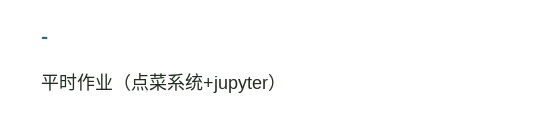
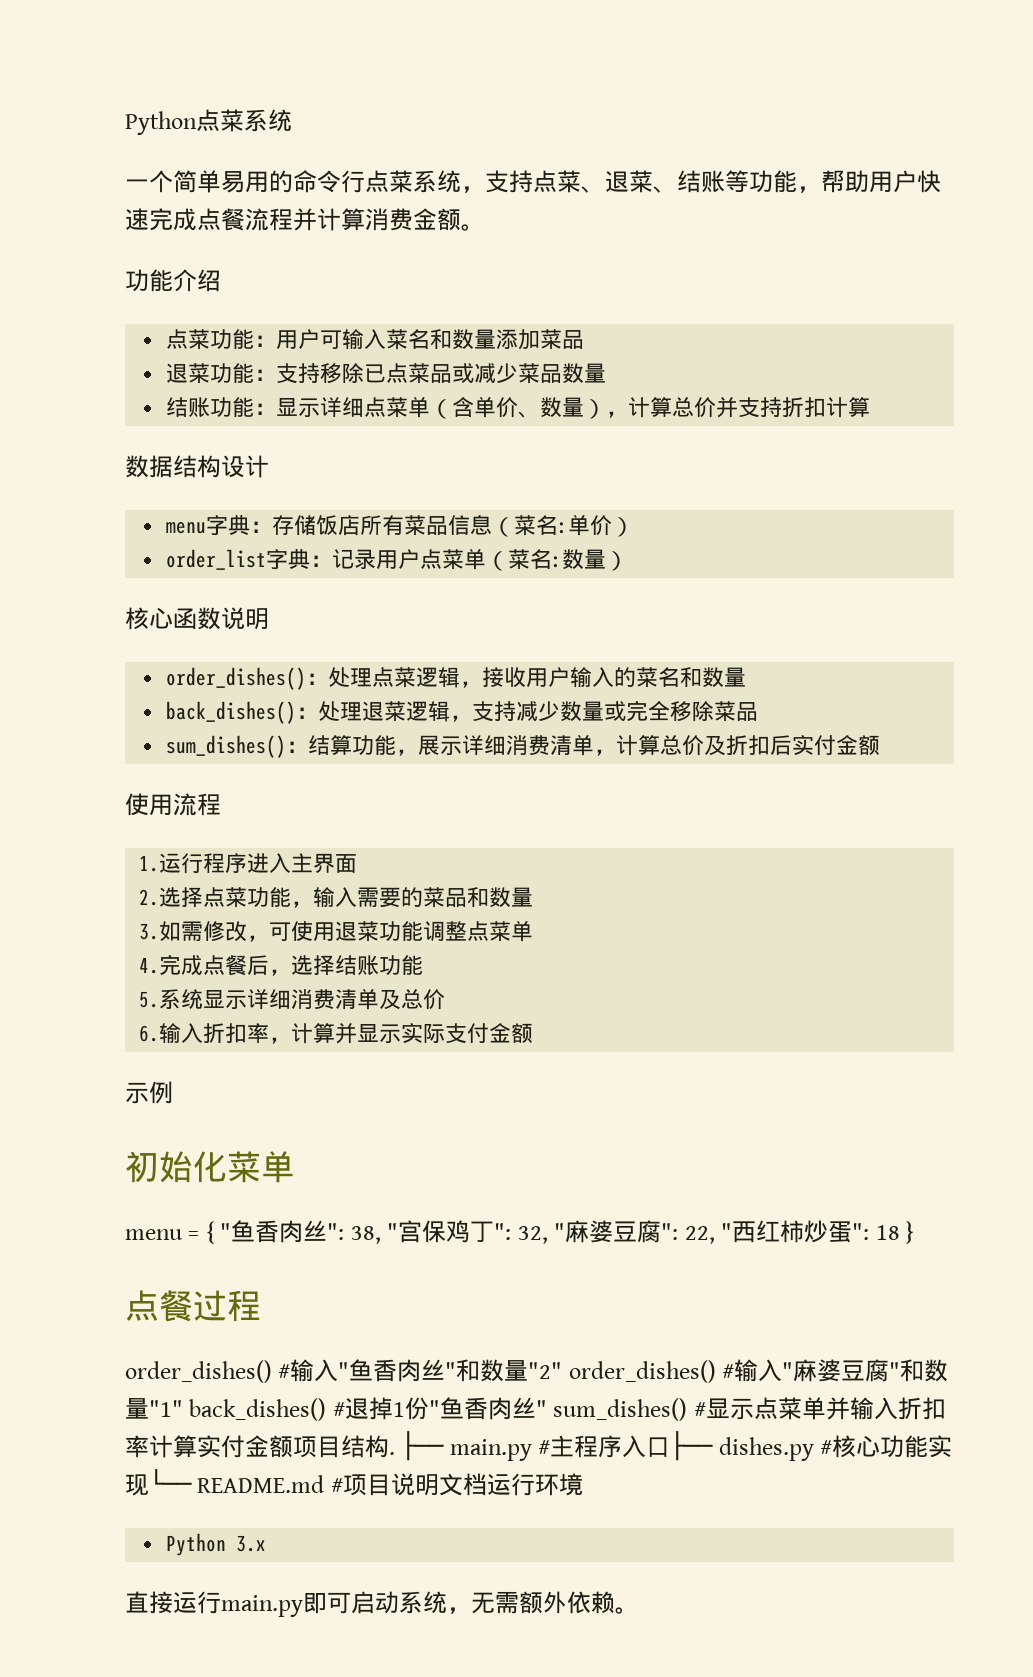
- -
- 平时作业（点菜系统+jupyter）
+ Python点菜系统
+ 一个简单易用的命令行点菜系统，支持点菜、退菜、结账等功能，帮助用户快速完成点餐流程并计算消费金额。
+ 功能介绍
+ 点菜功能：用户可输入菜名和数量添加菜品
+ 退菜功能：支持移除已点菜品或减少菜品数量
+ 结账功能：显示详细点菜单（含单价、数量），计算总价并支持折扣计算
+ 数据结构设计
+ menu字典：存储饭店所有菜品信息（菜名:单价）
+ order_list字典：记录用户点菜单（菜名:数量）
+ 核心函数说明
+ order_dishes()：处理点菜逻辑，接收用户输入的菜名和数量
+ back_dishes()：处理退菜逻辑，支持减少数量或完全移除菜品
+ sum_dishes()：结算功能，展示详细消费清单，计算总价及折扣后实付金额
+ 使用流程
+ 1.运行程序进入主界面
+ 2.选择点菜功能，输入需要的菜品和数量
+ 3.如需修改，可使用退菜功能调整点菜单
+ 4.完成点餐后，选择结账功能
+ 5.系统显示详细消费清单及总价
+ 6.输入折扣率，计算并显示实际支付金额
+ 示例
+ 初始化菜单
+ menu = { "鱼香肉丝": 38, "宫保鸡丁": 32, "麻婆豆腐": 22, "西红柿炒蛋": 18 }
+ 点餐过程
+ order_dishes() #输入"鱼香肉丝"和数量"2" order_dishes() #输入"麻婆豆腐"和数量"1" back_dishes() #退掉1份"鱼香肉丝" sum_dishes() #显示点菜单并输入折扣率计算实付金额项目结构. ├── main.py #主程序入口├── dishes.py #核心功能实现└── README.md #项目说明文档运行环境
+ Python 3.x
+ 直接运行main.py即可启动系统，无需额外依赖。

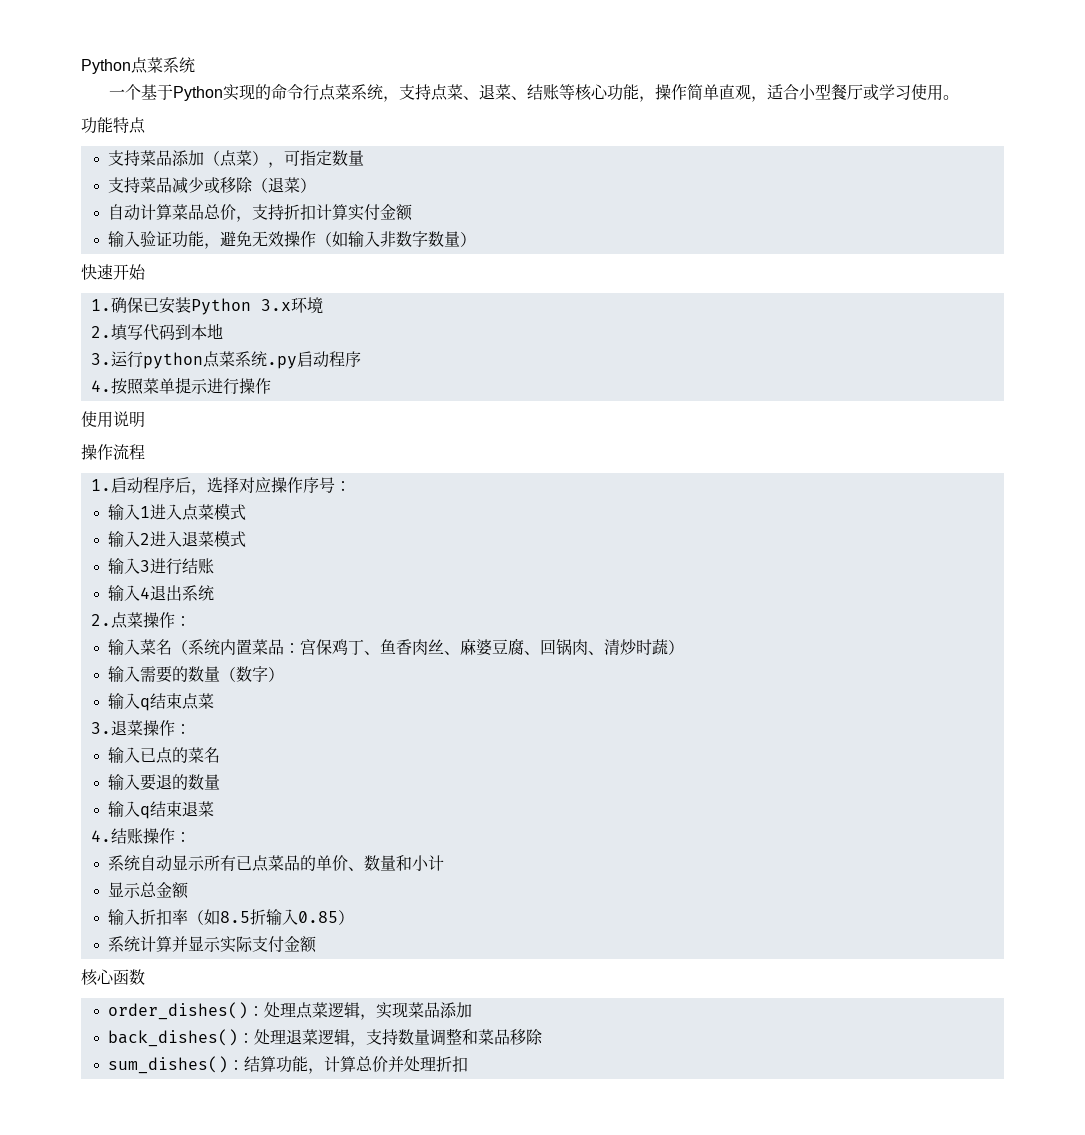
- 一个简单易用的命令行点菜系统，支持点菜、退菜、结账等功能，帮助用户快速完成点餐流程并计算消费金额。
- 功能介绍
- 点菜功能：用户可输入菜名和数量添加菜品
- 退菜功能：支持移除已点菜品或减少菜品数量
- 结账功能：显示详细点菜单（含单价、数量），计算总价并支持折扣计算
- 数据结构设计
- menu字典：存储饭店所有菜品信息（菜名:单价）
- order_list字典：记录用户点菜单（菜名:数量）
+ 一个基于Python实现的命令行点菜系统，支持点菜、退菜、结账等核心功能，操作简单直观，适合小型餐厅或学习使用。
+ 功能特点
+ 支持菜品添加（点菜），可指定数量
+ 支持菜品减少或移除（退菜）
+ 自动计算菜品总价，支持折扣计算实付金额
+ 输入验证功能，避免无效操作（如输入非数字数量）
+ 快速开始
+ 1.确保已安装Python 3.x环境
+ 2.填写代码到本地
+ 3.运行python点菜系统.py启动程序
+ 4.按照菜单提示进行操作
+ 使用说明
+ 操作流程
+ 1.启动程序后，选择对应操作序号：
+ 输入1进入点菜模式
+ 输入2进入退菜模式
+ 输入3进行结账
+ 输入4退出系统
+ 2.点菜操作：
+ 输入菜名（系统内置菜品：宫保鸡丁、鱼香肉丝、麻婆豆腐、回锅肉、清炒时蔬）
+ 输入需要的数量（数字）
+ 输入q结束点菜
+ 3.退菜操作：
+ 输入已点的菜名
+ 输入要退的数量
+ 输入q结束退菜
+ 4.结账操作：
+ 系统自动显示所有已点菜品的单价、数量和小计
+ 显示总金额
+ 输入折扣率（如8.5折输入0.85）
+ 系统计算并显示实际支付金额
- 核心函数说明
+ 核心函数
- order_dishes()：处理点菜逻辑，接收用户输入的菜名和数量
+ order_dishes()：处理点菜逻辑，实现菜品添加
- back_dishes()：处理退菜逻辑，支持减少数量或完全移除菜品
+ back_dishes()：处理退菜逻辑，支持数量调整和菜品移除
- sum_dishes()：结算功能，展示详细消费清单，计算总价及折扣后实付金额
- 使用流程
- 1.运行程序进入主界面
- 2.选择点菜功能，输入需要的菜品和数量
- 3.如需修改，可使用退菜功能调整点菜单
- 4.完成点餐后，选择结账功能
- 5.系统显示详细消费清单及总价
- 6.输入折扣率，计算并显示实际支付金额
- 示例
- 初始化菜单
- menu = { "鱼香肉丝": 38, "宫保鸡丁": 32, "麻婆豆腐": 22, "西红柿炒蛋": 18 }
- 点餐过程
- order_dishes() #输入"鱼香肉丝"和数量"2" order_dishes() #输入"麻婆豆腐"和数量"1" back_dishes() #退掉1份"鱼香肉丝" sum_dishes() #显示点菜单并输入折扣率计算实付金额项目结构. ├── main.py #主程序入口├── dishes.py #核心功能实现└── README.md #项目说明文档运行环境
- Python 3.x
- 直接运行main.py即可启动系统，无需额外依赖。
+ sum_dishes()：结算功能，计算总价并处理折扣

